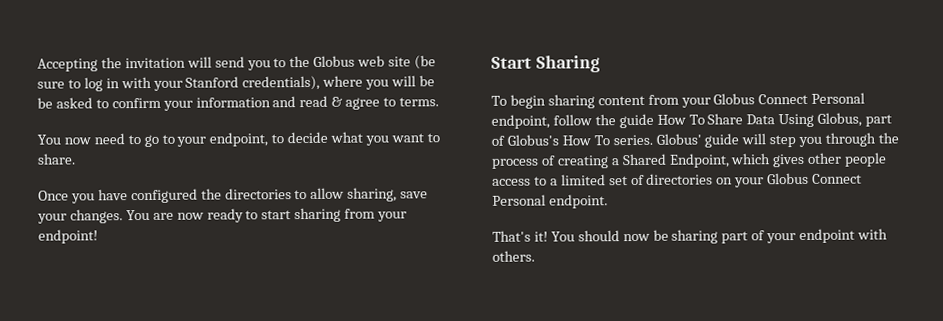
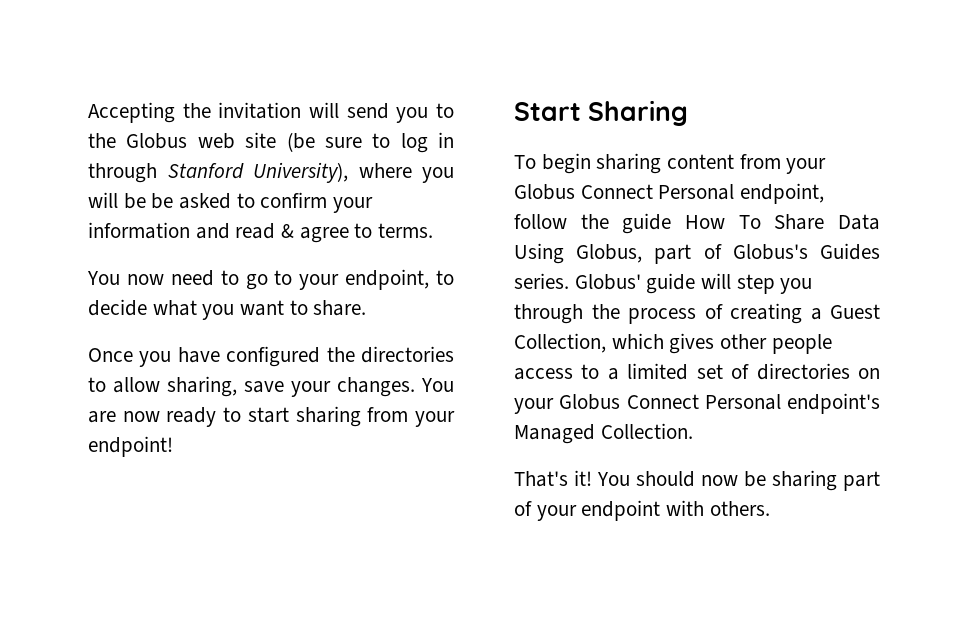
- Accepting the invitation will send you to the Globus web site (be sure to log in with your Stanford credentials), where you will be be asked to confirm your information and read & agree to terms.
+ Accepting the invitation will send you to the Globus web site (be sure to log in through Stanford University), where you will be be asked to confirm your information and read & agree to terms.
- To begin sharing content from your Globus Connect Personal endpoint, follow the guide How To Share Data Using Globus, part of Globus's How To series.
+ To begin sharing content from your Globus Connect Personal endpoint, follow the guide How To Share Data Using Globus, part of Globus's Guides series.
- Globus' guide will step you through the process of creating a Shared Endpoint, which gives other people access to a limited set of directories on your Globus Connect Personal endpoint.
+ Globus' guide will step you through the process of creating a Guest Collection, which gives other people access to a limited set of directories on your Globus Connect Personal endpoint's Managed Collection.

